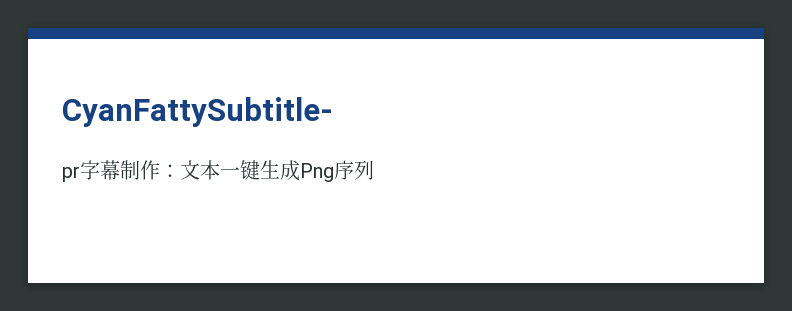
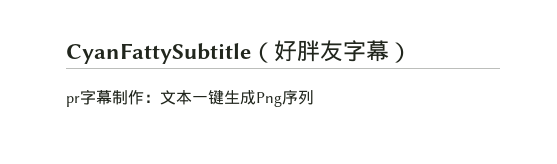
- CyanFattySubtitle-
+ CyanFattySubtitle（好胖友字幕）

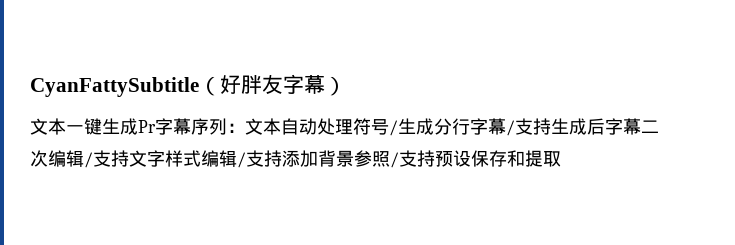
- pr字幕制作：文本一键生成Png序列
+ 文本一键生成Pr字幕序列：文本自动处理符号/生成分行字幕/支持生成后字幕二次编辑/支持文字样式编辑/支持添加背景参照/支持预设保存和提取

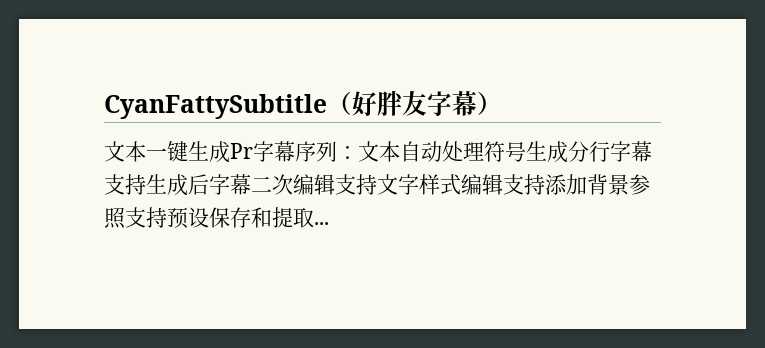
- 文本一键生成Pr字幕序列：文本自动处理符号/生成分行字幕/支持生成后字幕二次编辑/支持文字样式编辑/支持添加背景参照/支持预设保存和提取
+ 文本一键生成Pr字幕序列：文本自动处理符号生成分行字幕支持生成后字幕二次编辑支持文字样式编辑支持添加背景参照支持预设保存和提取...

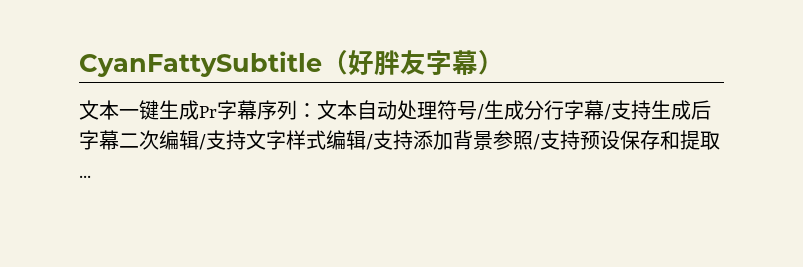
- 文本一键生成Pr字幕序列：文本自动处理符号生成分行字幕支持生成后字幕二次编辑支持文字样式编辑支持添加背景参照支持预设保存和提取...
+ 文本一键生成Pr字幕序列：文本自动处理符号/生成分行字幕/支持生成后字幕二次编辑/支持文字样式编辑/支持添加背景参照/支持预设保存和提取...

